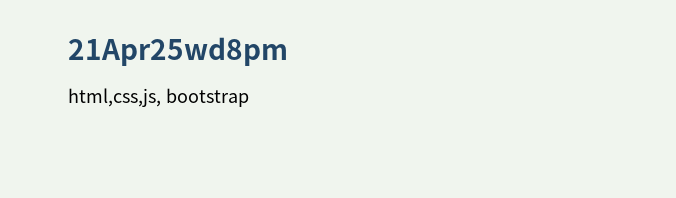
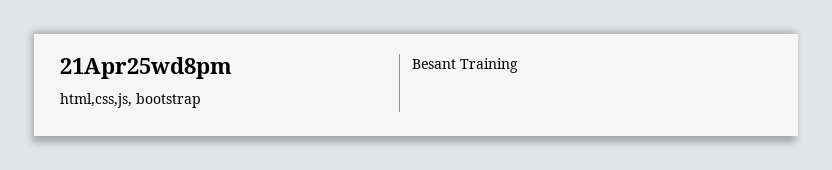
+ Besant Training

